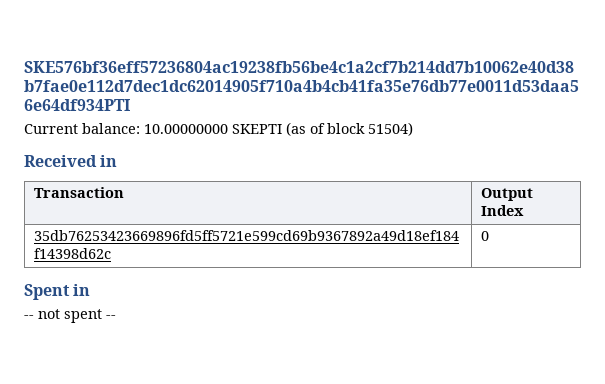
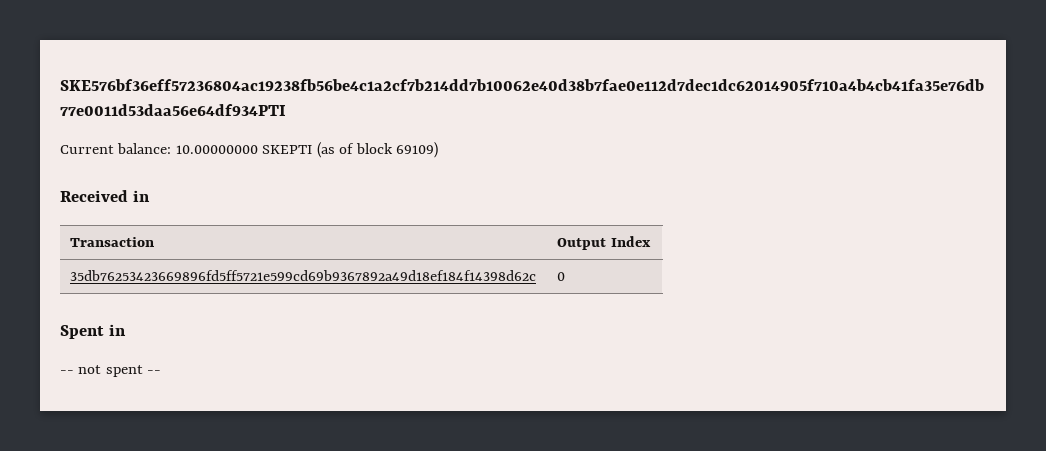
- Current balance: 10.00000000 SKEPTI (as of block 51504)
+ Current balance: 10.00000000 SKEPTI (as of block 69109)

